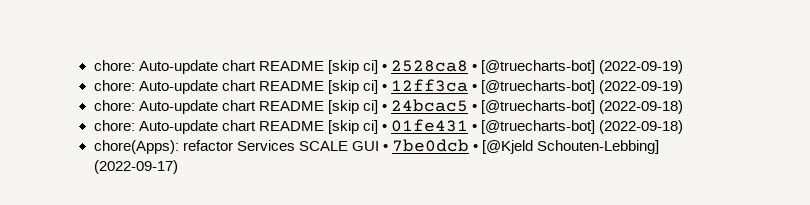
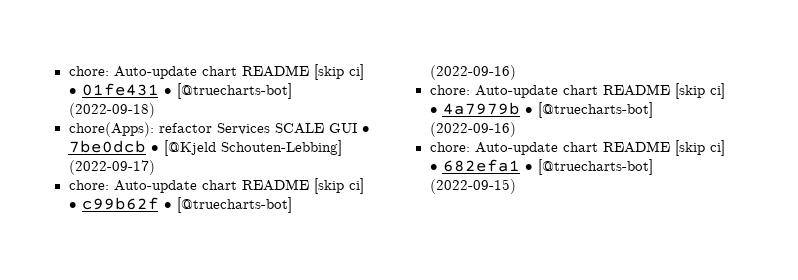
- chore: Auto-update chart README [skip ci] • 2528ca8 • [@truecharts-bot] (2022-09-19)
- chore: Auto-update chart README [skip ci] • 12ff3ca • [@truecharts-bot] (2022-09-19)
- chore: Auto-update chart README [skip ci] • 24bcac5 • [@truecharts-bot] (2022-09-18)
+ chore: Auto-update chart README [skip ci] • c99b62f • [@truecharts-bot] (2022-09-16)
+ chore: Auto-update chart README [skip ci] • 4a7979b • [@truecharts-bot] (2022-09-16)
+ chore: Auto-update chart README [skip ci] • 682efa1 • [@truecharts-bot] (2022-09-15)

